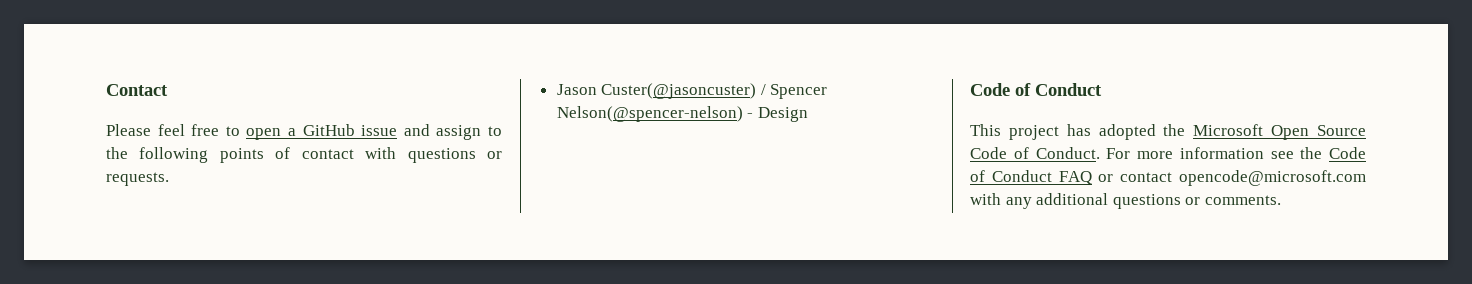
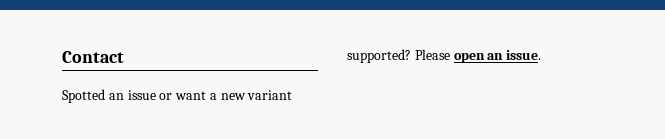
- Please feel free to open a GitHub issue and assign to the following points of contact with questions or requests.
- Jason Custer(@jasoncuster) / Spencer Nelson(@spencer-nelson) - Design
- Code of Conduct
- This project has adopted the Microsoft Open Source Code of Conduct. For more information see the Code of Conduct FAQ or contact opencode@microsoft.com with any additional questions or comments.
+ Spotted an issue or want a new variant supported? Please open an issue.

